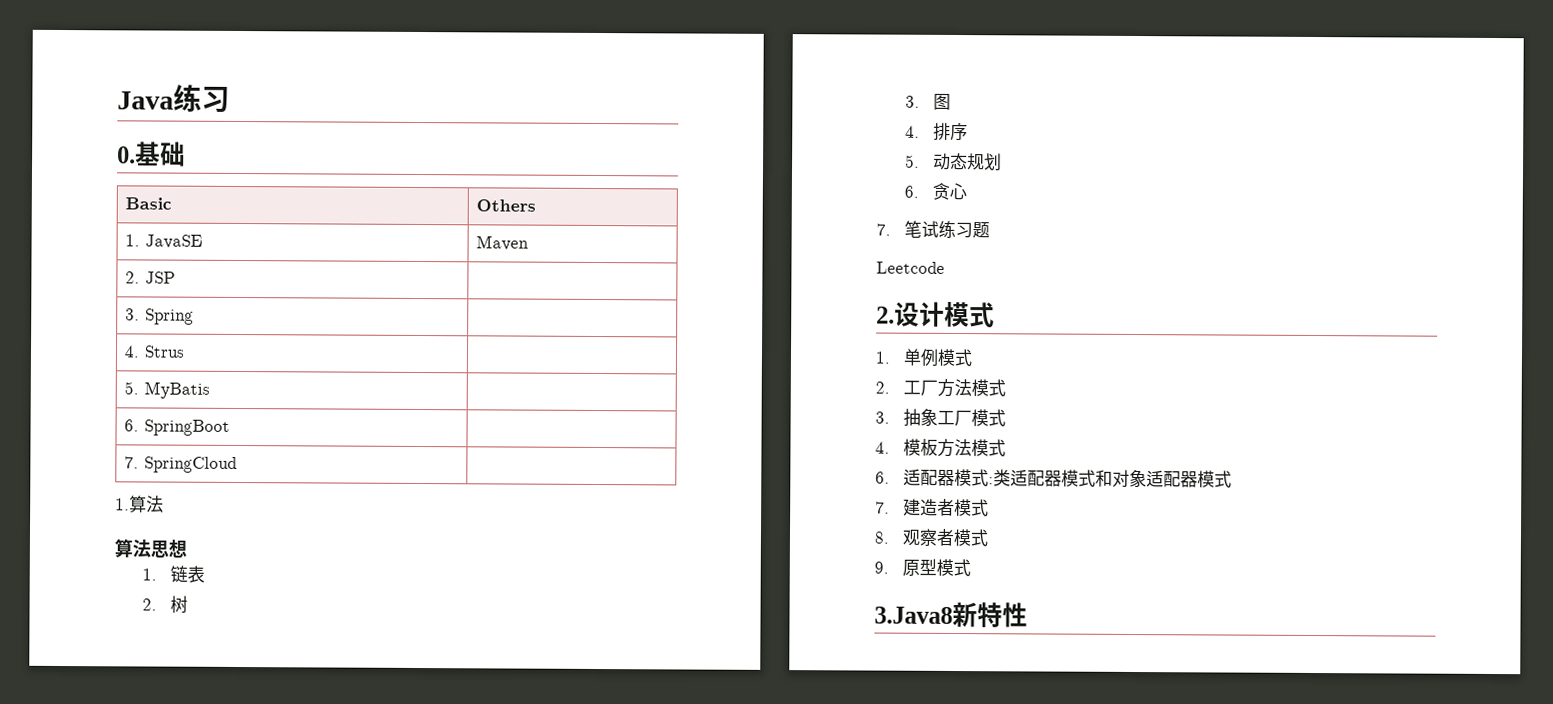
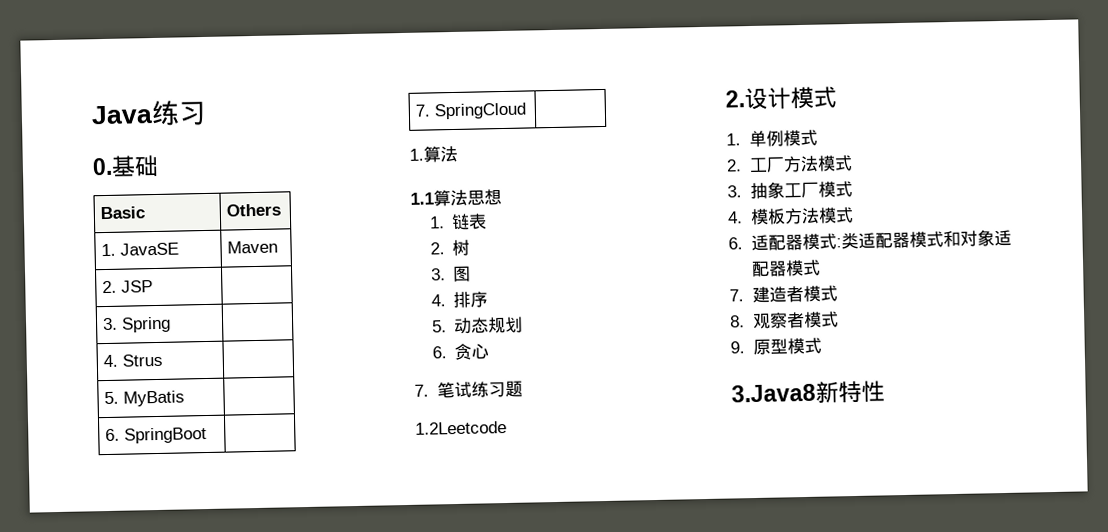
- 算法思想
+ 1.1算法思想
- Leetcode
+ 1.2Leetcode

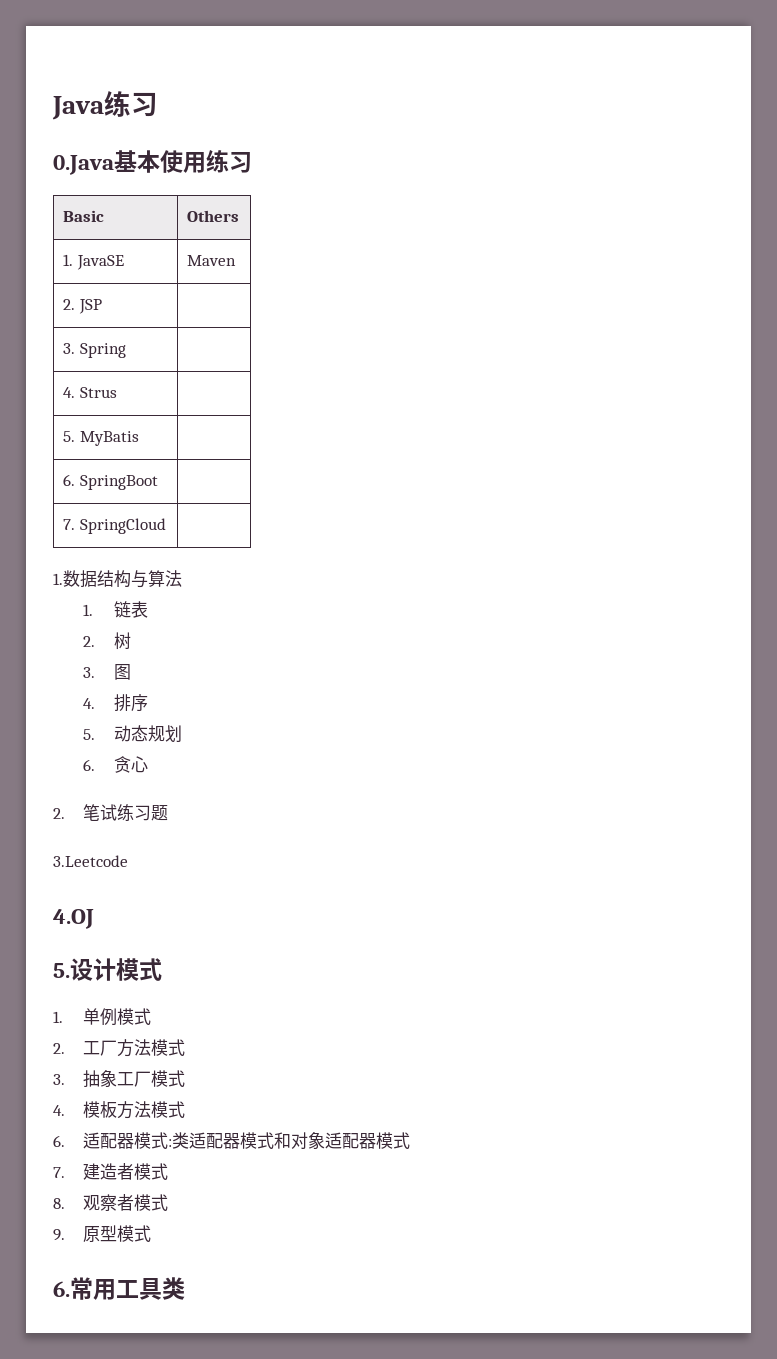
- 0.基础
+ 0.Java基本使用练习
- 1.算法
- 1.1算法思想
+ 1.数据结构与算法
- 7.笔试练习题
+ 2.笔试练习题
- 1.2Leetcode
- 2.设计模式
+ 3.Leetcode
+ 4.OJ
+ 5.设计模式
- 3.Java8新特性
+ 6.常用工具类

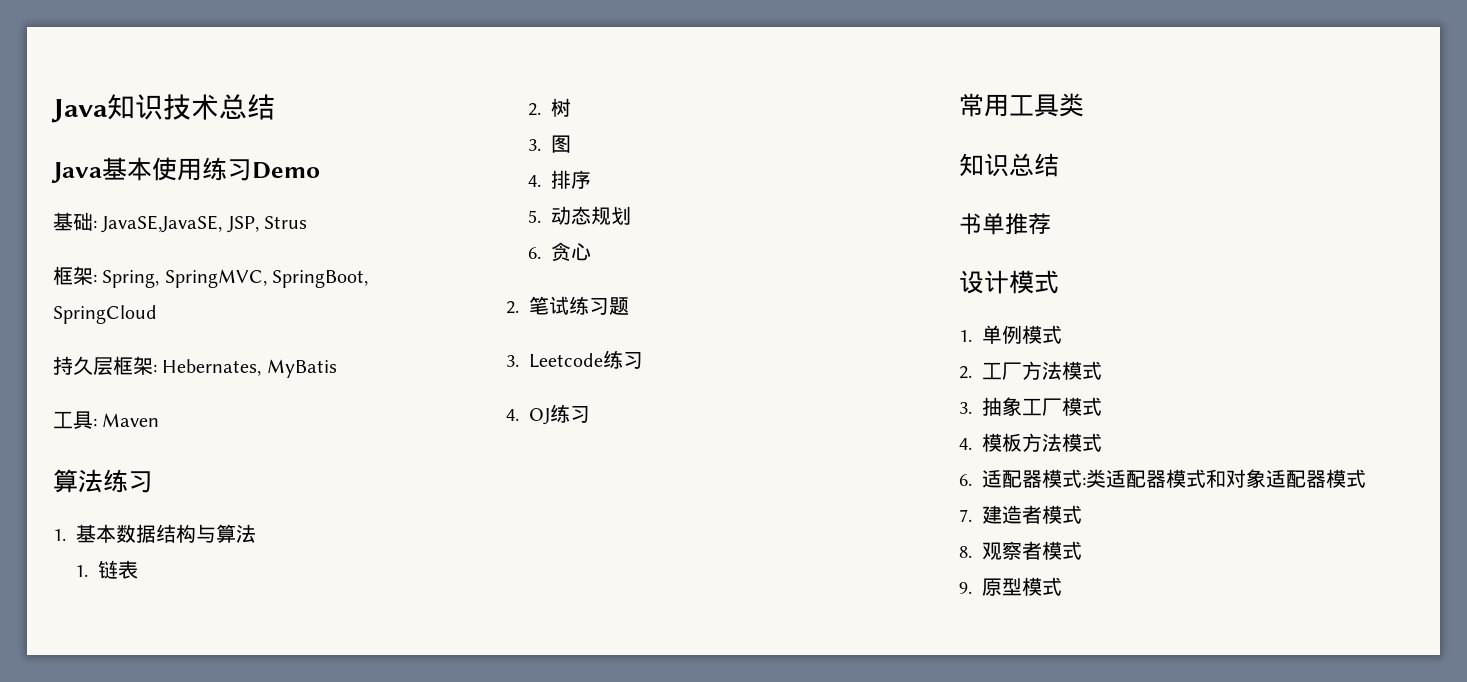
- Java练习
- 0.Java基本使用练习
- Basic | Others
- 1. JavaSE | Maven
- 2. JSP |
- 3. Spring |
- 4. Strus |
- 5. MyBatis |
- 6. SpringBoot |
- 7. SpringCloud |
- 1.数据结构与算法
+ Java知识技术总结
+ Java基本使用练习Demo
+ 基础: JavaSE,JavaSE, JSP, Strus
+ 框架: Spring, SpringMVC, SpringBoot, SpringCloud
+ 持久层框架: Hebernates, MyBatis
+ 工具: Maven
+ 算法练习
+ 1.基本数据结构与算法
- 3.Leetcode
- 4.OJ
- 5.设计模式
+ 3. Leetcode练习
+ 4. OJ练习
+ 常用工具类
+ 知识总结
+ 书单推荐
+ 设计模式
- 6.常用工具类

